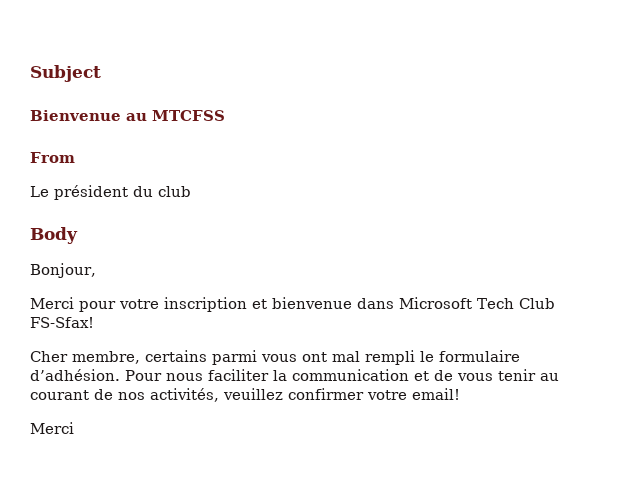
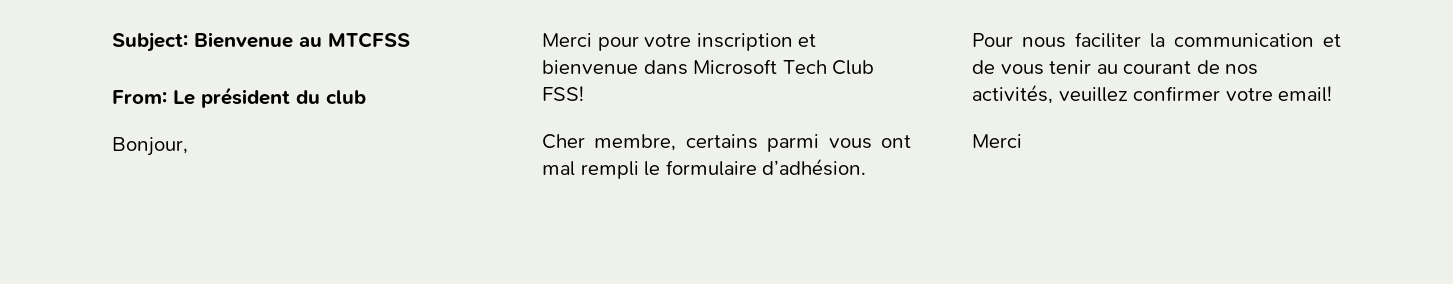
- Subject
- Bienvenue au MTCFSS
+ Subject: Bienvenue au MTCFSS
- From
- Le président du club
+ From: Le président du club
- Body
- Merci pour votre inscription et bienvenue dans Microsoft Tech Club FS-Sfax!
+ Merci pour votre inscription et bienvenue dans Microsoft Tech Club FSS!

